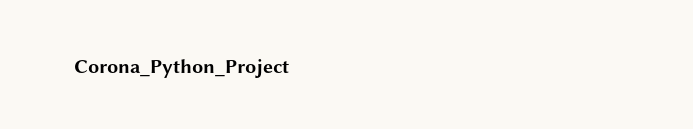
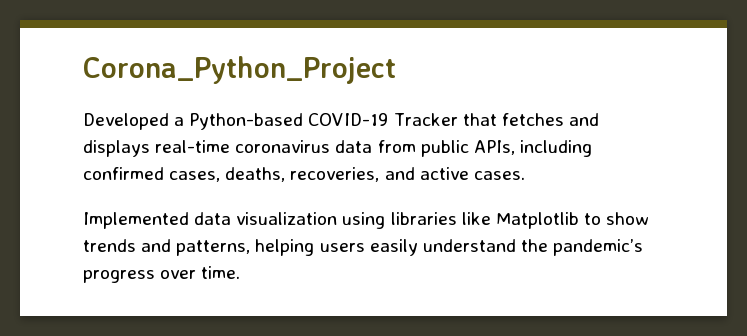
+ Developed a Python-based COVID-19 Tracker that fetches and displays real-time coronavirus data from public APIs, including confirmed cases, deaths, recoveries, and active cases.
+ Implemented data visualization using libraries like Matplotlib to show trends and patterns, helping users easily understand the pandemic’s progress over time.

